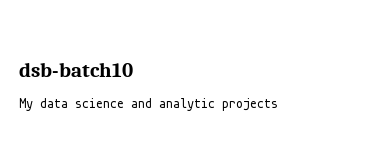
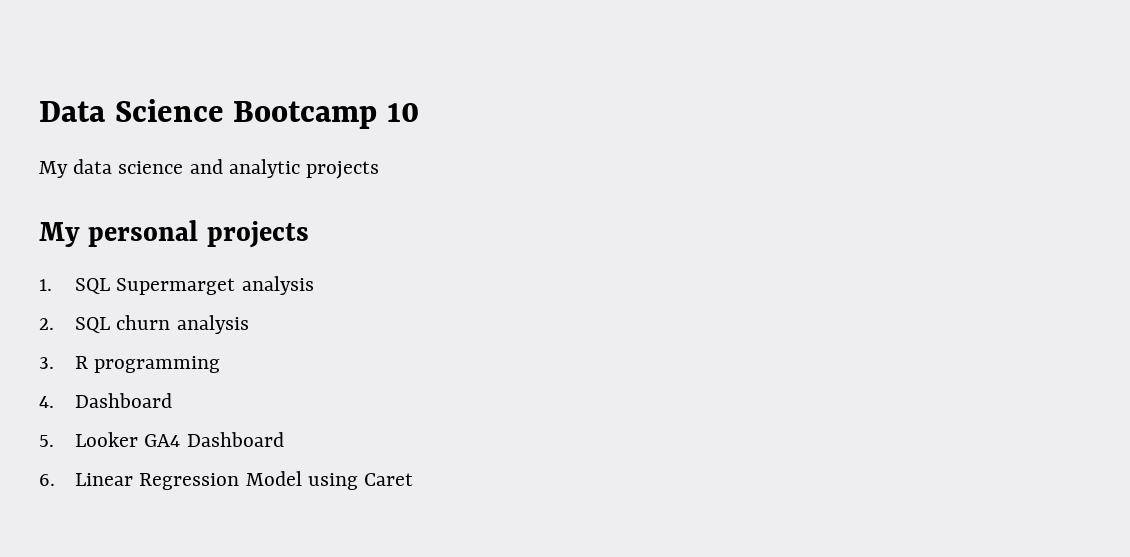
- dsb-batch10
+ Data Science Bootcamp 10
+ My personal projects
+ 1. SQL Supermarget analysis
+ 2. SQL churn analysis
+ 3. R programming
+ 4. Dashboard
+ 5. Looker GA4 Dashboard
+ 6. Linear Regression Model using Caret

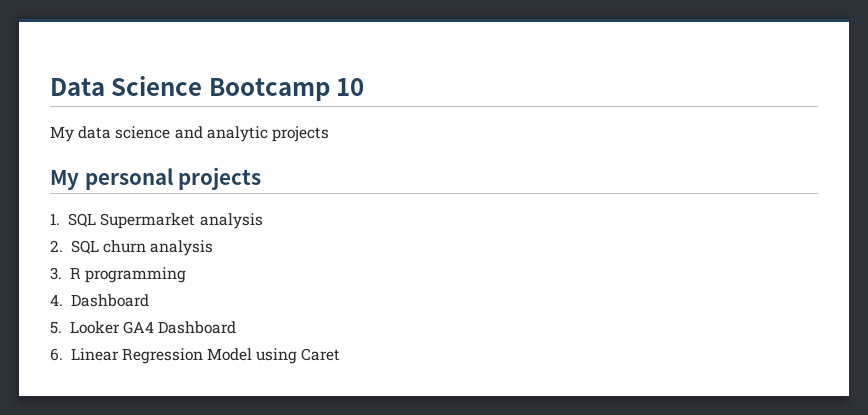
- 1. SQL Supermarget analysis
+ 1. SQL Supermarket analysis

